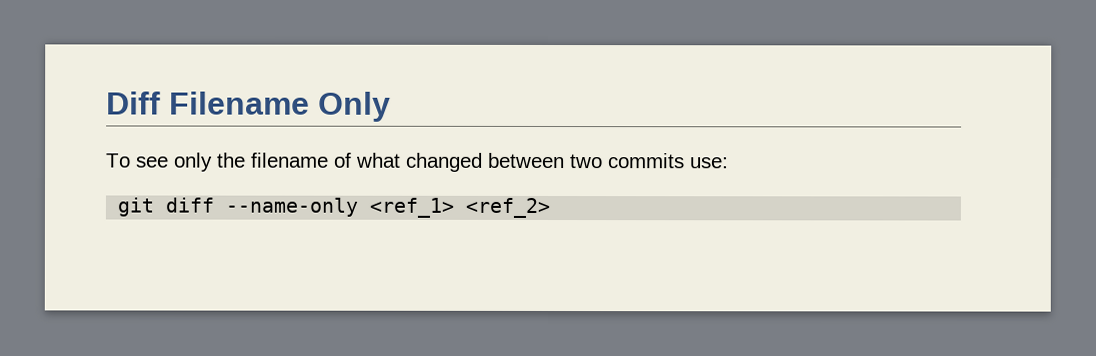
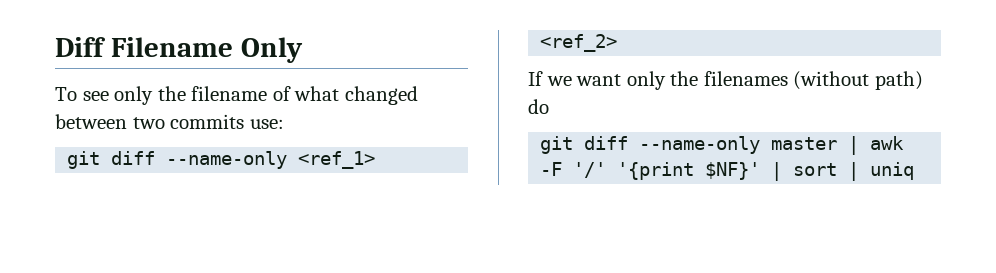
+ If we want only the filenames (without path) do
+ git diff --name-only master | awk -F '/' '{print $NF}' | sort | uniq

